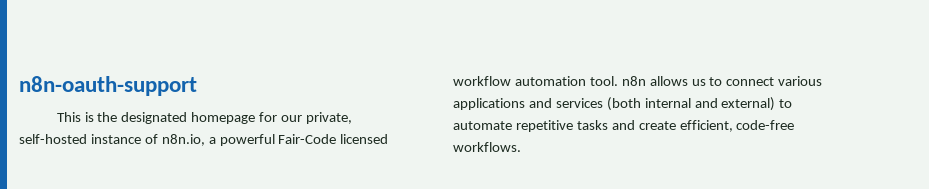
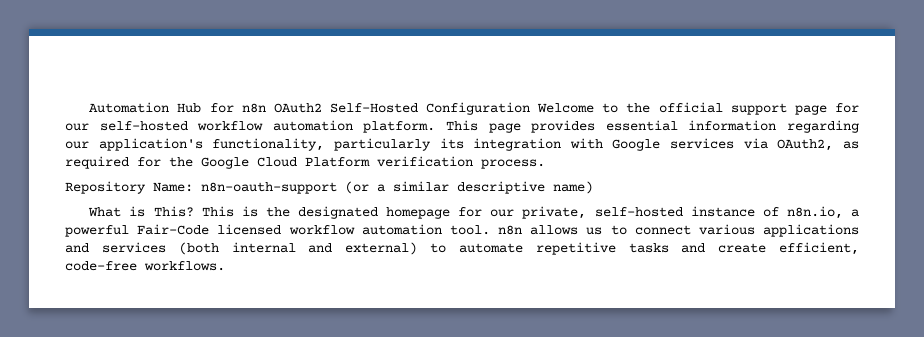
- n8n-oauth-support
- This is the designated homepage for our private, self-hosted instance of n8n.io, a powerful Fair-Code licensed workflow automation tool. n8n allows us to connect various applications and services (both internal and external) to automate repetitive tasks and create efficient, code-free workflows.
+ Automation Hub for n8n OAuth2 Self-Hosted Configuration Welcome to the official support page for our self-hosted workflow automation platform. This page provides essential information regarding our application's functionality, particularly its integration with Google services via OAuth2, as required for the Google Cloud Platform verification process.
+ Repository Name: n8n-oauth-support (or a similar descriptive name)
+ What is This? This is the designated homepage for our private, self-hosted instance of n8n.io, a powerful Fair-Code licensed workflow automation tool. n8n allows us to connect various applications and services (both internal and external) to automate repetitive tasks and create efficient, code-free workflows.

